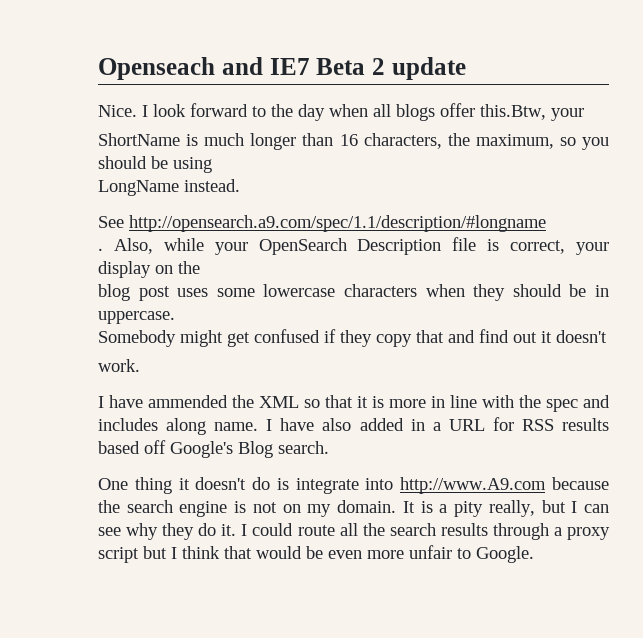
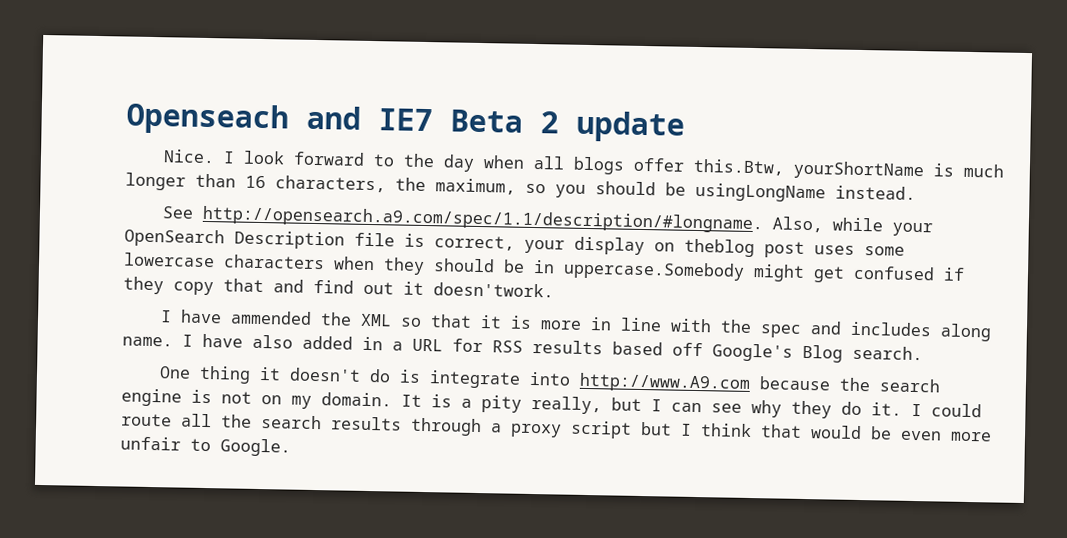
- I look forward to the day when all blogs offer this.Btw, your
- ShortName is much longer than 16 characters, the maximum, so you should be using
- LongName instead.
+ I look forward to the day when all blogs offer this.Btw, yourShortName is much longer than 16 characters, the maximum, so you should be usingLongName instead.
- See http://opensearch.a9.com/spec/1.1/description/#longname
- . Also, while your OpenSearch Description file is correct, your display on the
- blog post uses some lowercase characters when they should be in uppercase.
- Somebody might get confused if they copy that and find out it doesn't
- work.
+ See http://opensearch.a9.com/spec/1.1/description/#longname. Also, while your OpenSearch Description file is correct, your display on theblog post uses some lowercase characters when they should be in uppercase.Somebody might get confused if they copy that and find out it doesn'twork.

